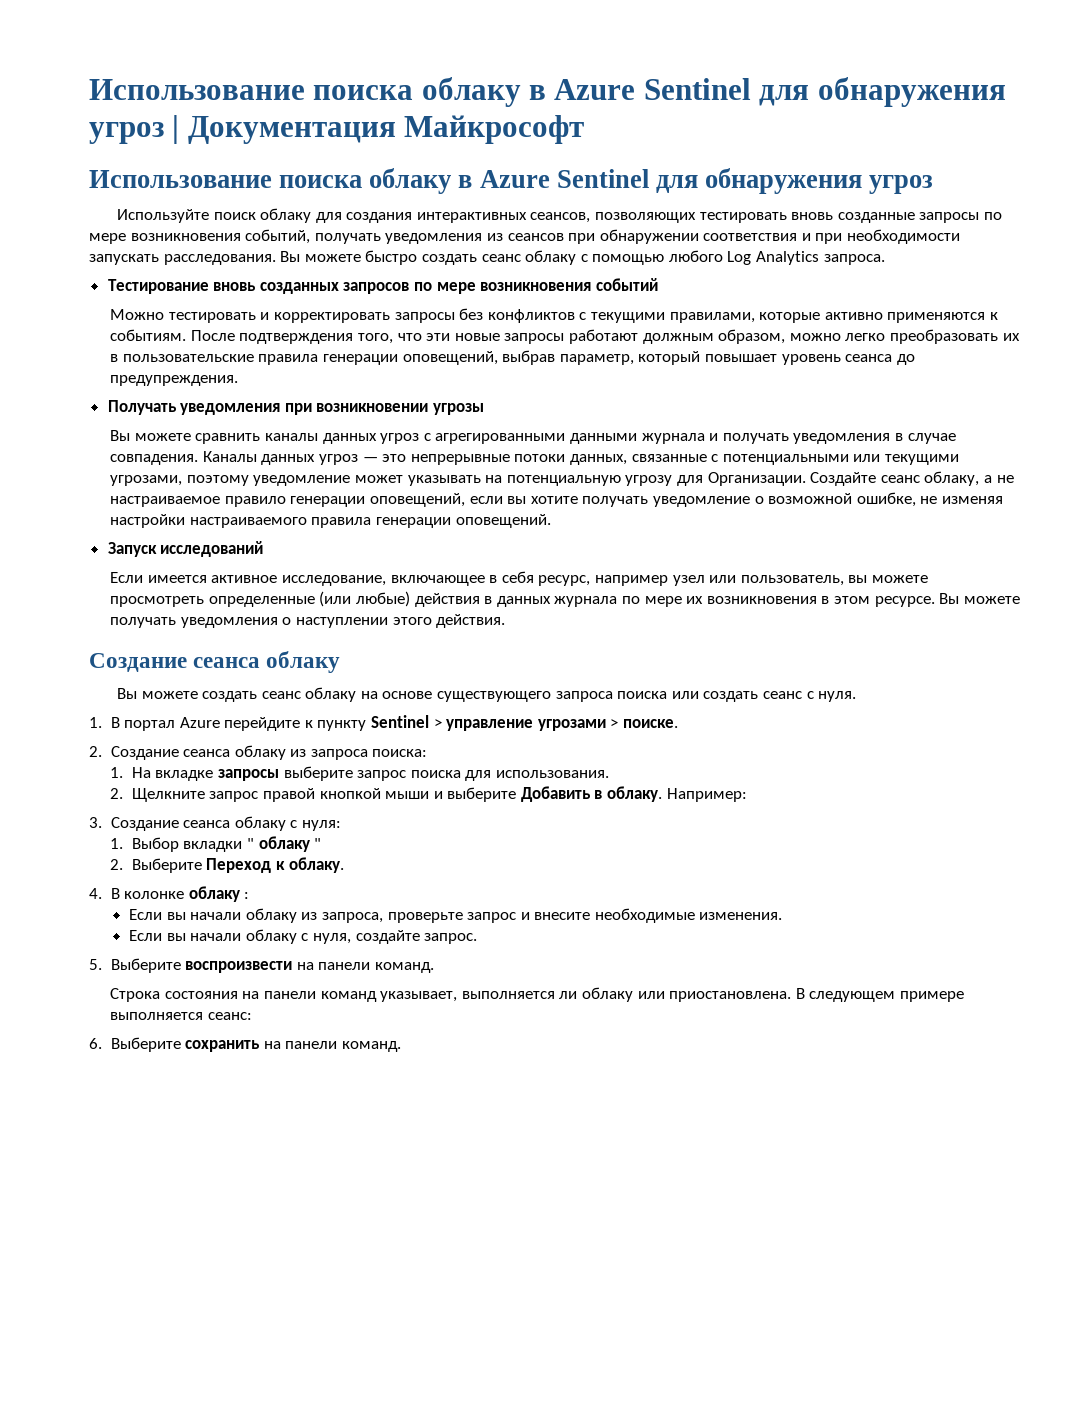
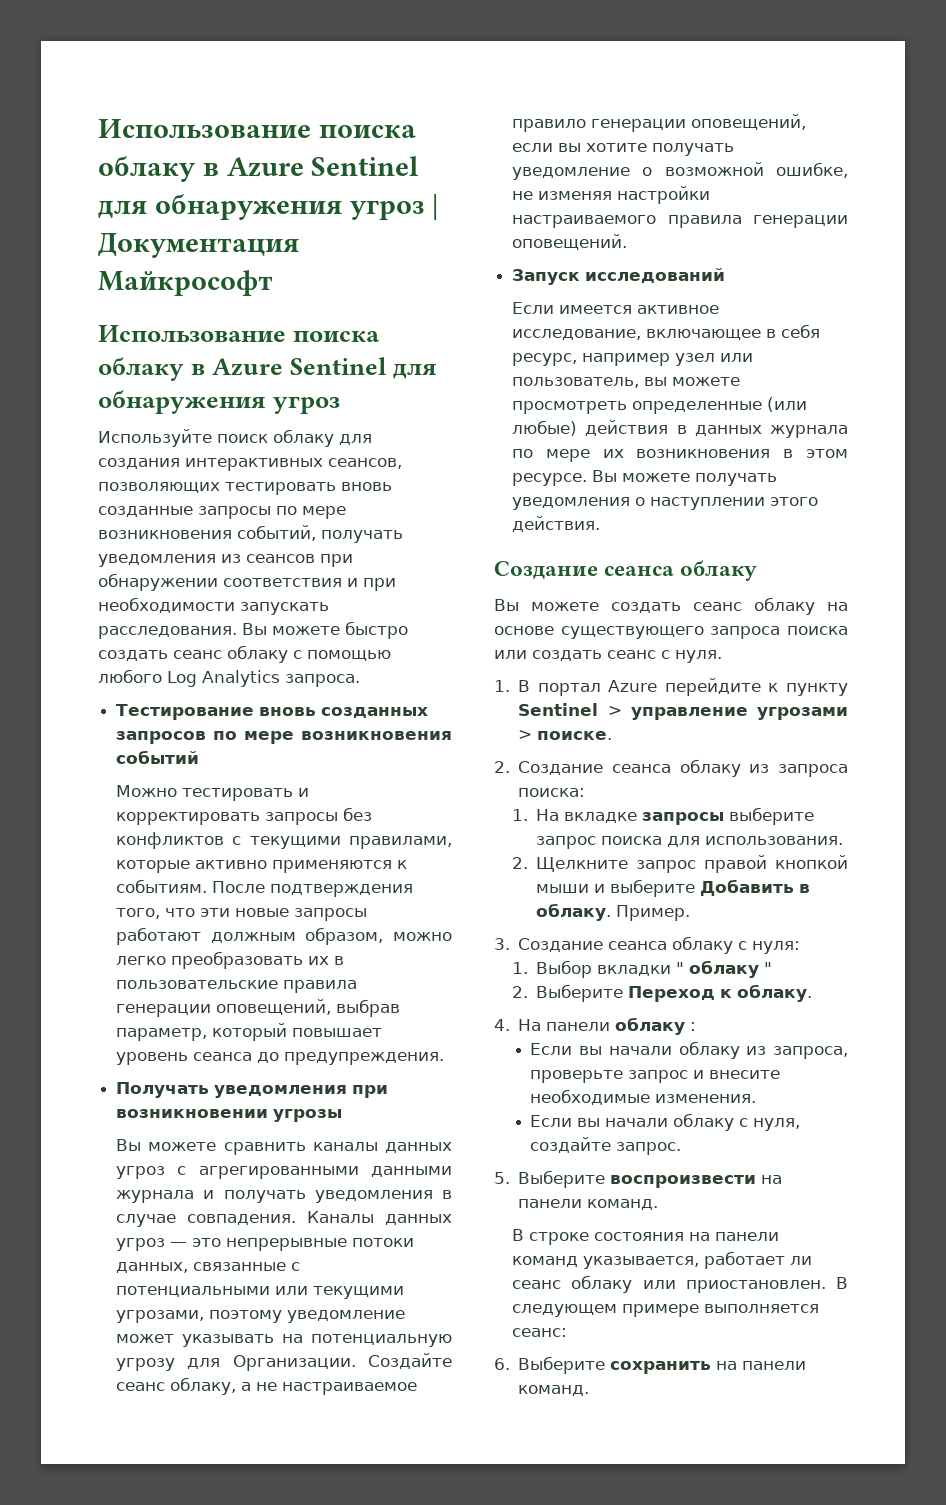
- Например:
+ Пример.
- 4. В колонке облаку :
+ 4. На панели облаку :
- Строка состояния на панели команд указывает, выполняется ли облаку или приостановлена.
+ В строке состояния на панели команд указывается, работает ли сеанс облаку или приостановлен.

